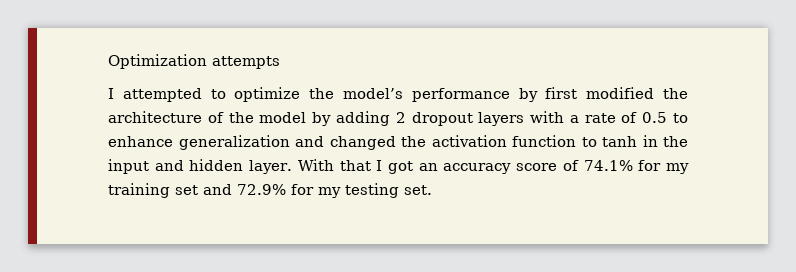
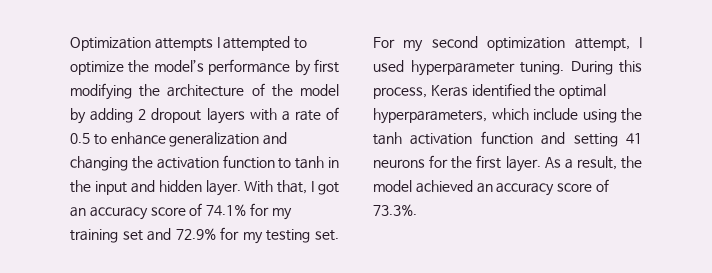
- Optimization attempts
- I attempted to optimize the model’s performance by first modified the architecture of the model by adding 2 dropout layers with a rate of 0.5 to enhance generalization and changed the activation function to tanh in the input and hidden layer.
+ Optimization attempts I attempted to optimize the model’s performance by first modifying the architecture of the model by adding 2 dropout layers with a rate of 0.5 to enhance generalization and changing the activation function to tanh in the input and hidden layer.
- With that I got an accuracy score of 74.1% for my training set and 72.9% for my testing set.
+ With that, I got an accuracy score of 74.1% for my training set and 72.9% for my testing set.
+ For my second optimization attempt, I used hyperparameter tuning. During this process, Keras identified the optimal hyperparameters, which include using the tanh activation function and setting 41 neurons for the first layer. As a result, the model achieved an accuracy score of 73.3%.

